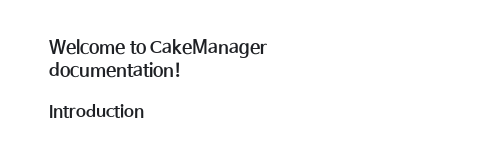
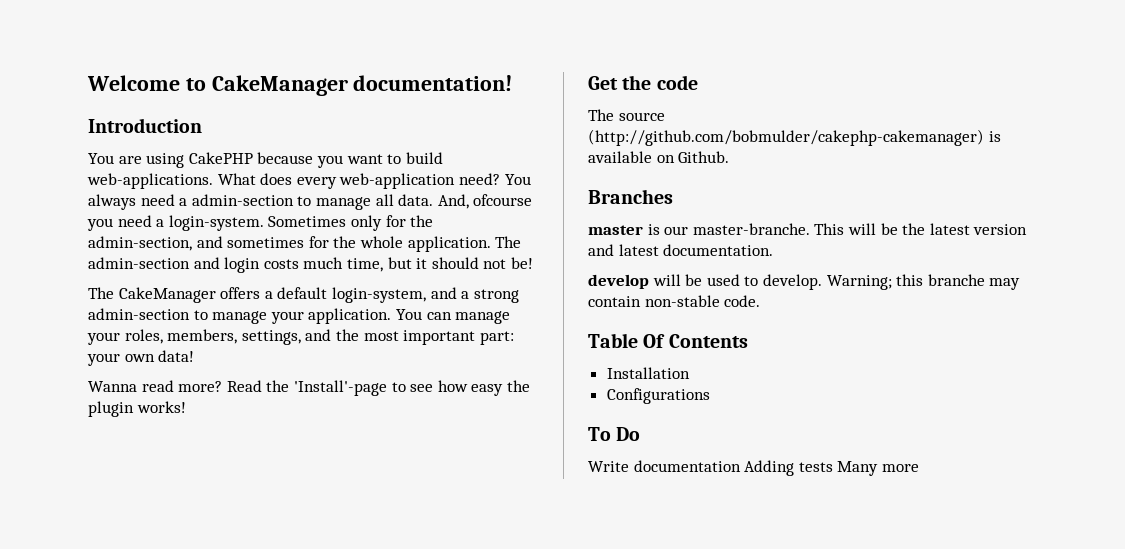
+ You are using CakePHP because you want to build web-applications. What does every web-application need? You always need a admin-section to manage all data. And, ofcourse you need a login-system. Sometimes only for the admin-section, and sometimes for the whole application. The admin-section and login costs much time, but it should not be!
+ The CakeManager offers a default login-system, and a strong admin-section to manage your application. You can manage your roles, members, settings, and the most important part: your own data!
+ Wanna read more? Read the 'Install'-page to see how easy the plugin works!
+ Get the code
+ The source (http://github.com/bobmulder/cakephp-cakemanager) is available on Github.
+ Branches
+ master is our master-branche. This will be the latest version and latest documentation.
+ develop will be used to develop. Warning; this branche may contain non-stable code.
+ Table Of Contents
+ Installation
+ Configurations
+ To Do
+ Write documentation Adding tests Many more

